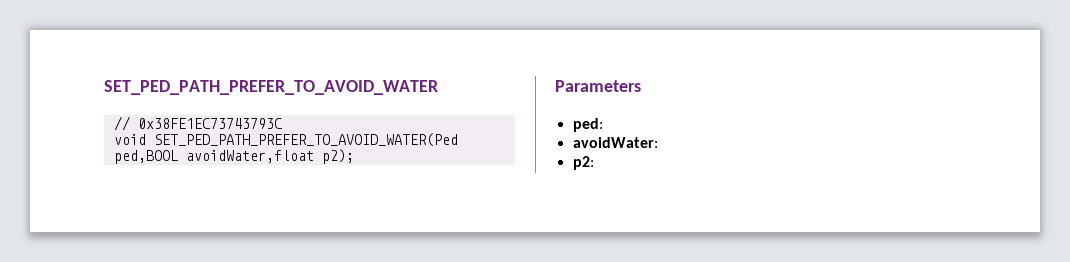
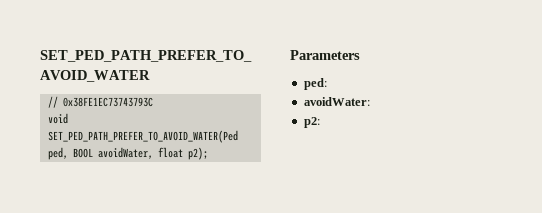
- void SET_PED_PATH_PREFER_TO_AVOID_WATER(Ped ped,BOOL avoidWater,float p2);
+ void SET_PED_PATH_PREFER_TO_AVOID_WATER(Ped ped, BOOL avoidWater, float p2);

